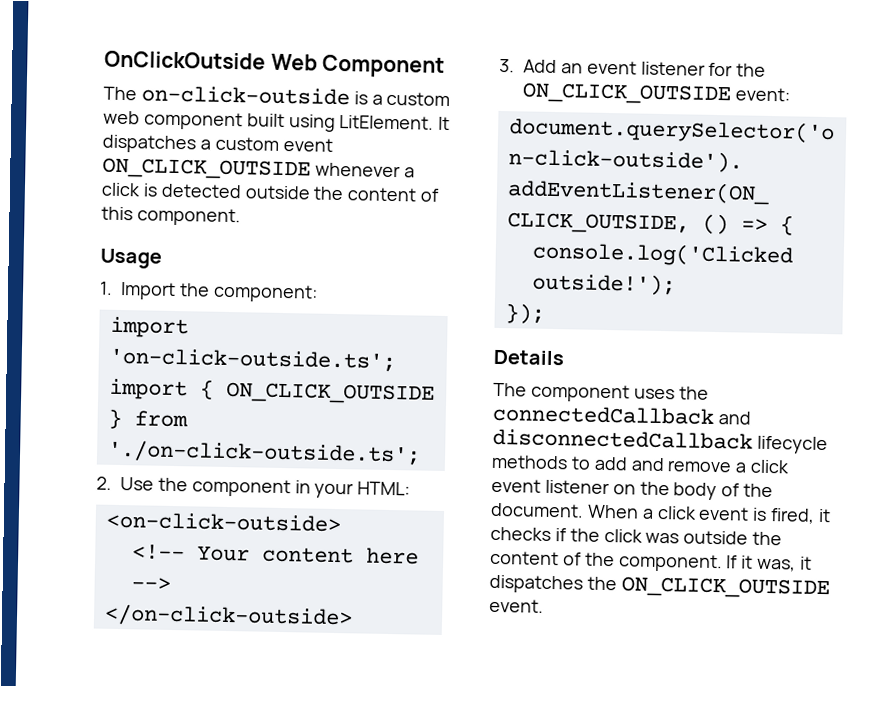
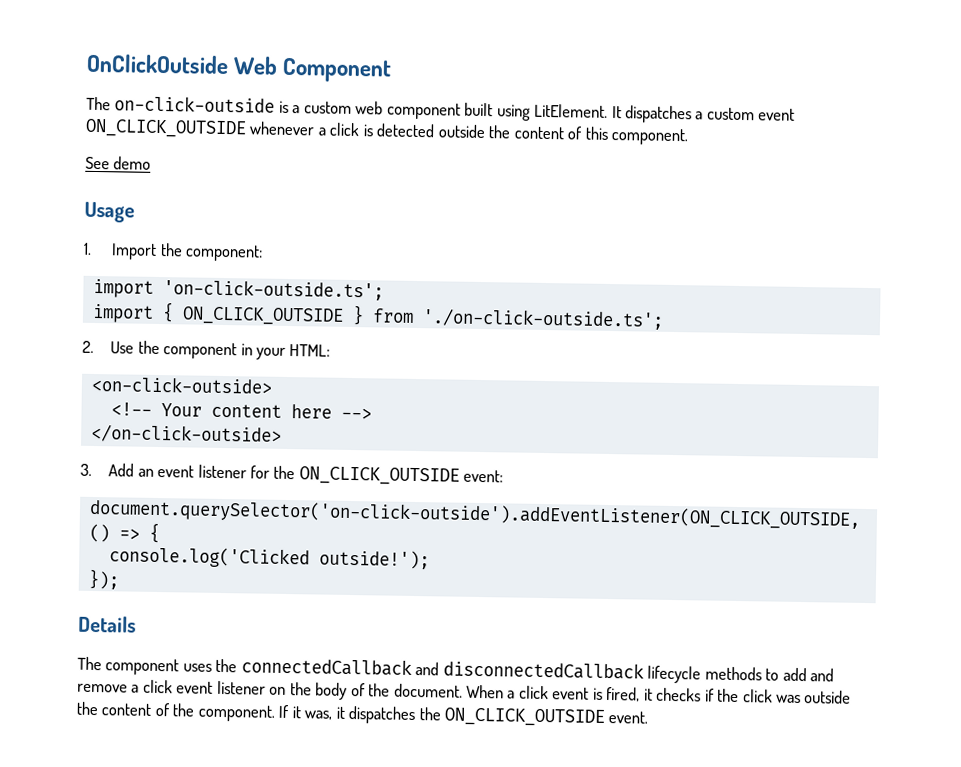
+ See demo

